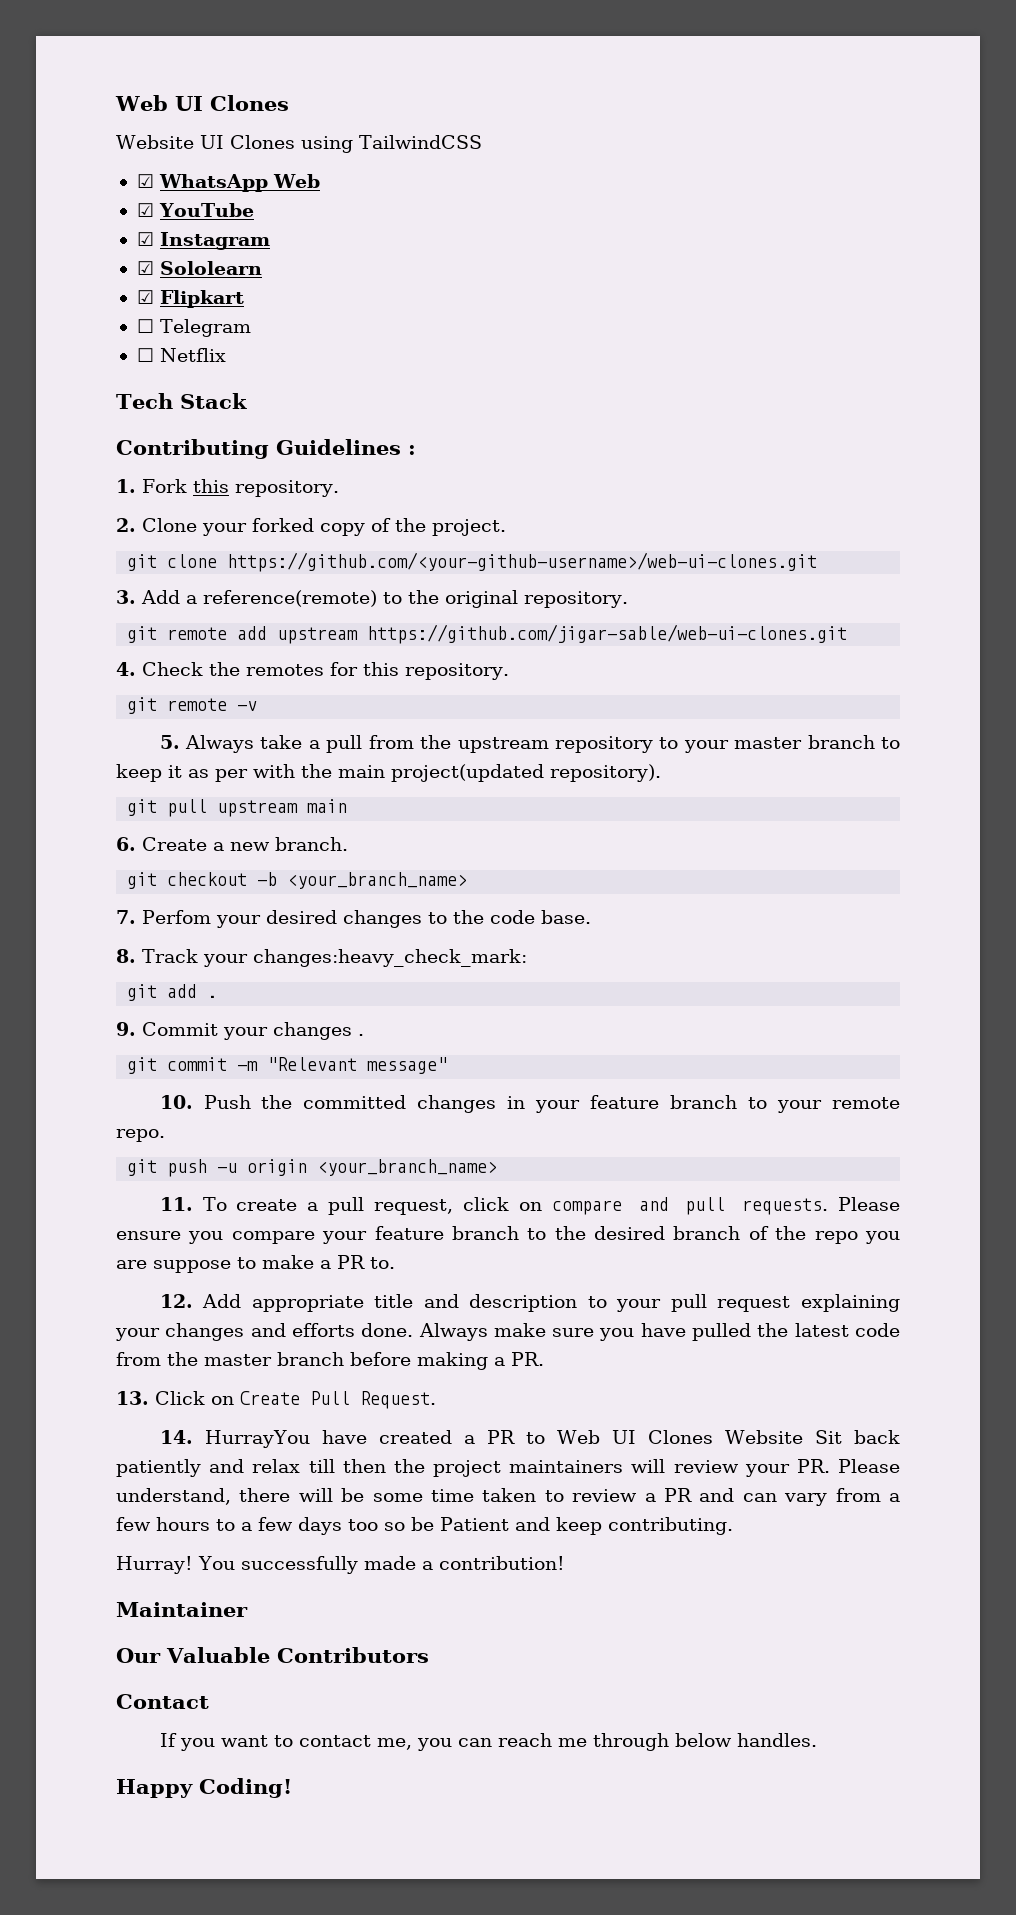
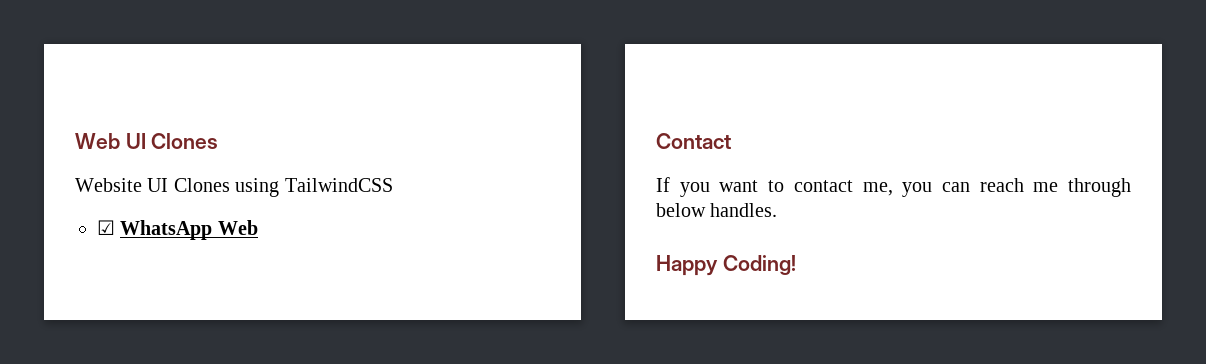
- ☑ YouTube
- ☑ Instagram
- ☑ Sololearn
- ☑ Flipkart
- ☐ Telegram
- ☐ Netflix
- Tech Stack
- Contributing Guidelines :
- 1. Fork this repository.
- 2. Clone your forked copy of the project.
- git clone https://github.com/<your-github-username>/web-ui-clones.git
- 3. Add a reference(remote) to the original repository.
- git remote add upstream https://github.com/jigar-sable/web-ui-clones.git
- 4. Check the remotes for this repository.
- git remote -v
- 5. Always take a pull from the upstream repository to your master branch to keep it as per with the main project(updated repository).
- git pull upstream main
- 6. Create a new branch.
- git checkout -b <your_branch_name>
- 7. Perfom your desired changes to the code base.
- 8. Track your changes:heavy_check_mark:
- git add .
- 9. Commit your changes .
- git commit -m "Relevant message"
- 10. Push the committed changes in your feature branch to your remote repo.
- git push -u origin <your_branch_name>
- 11. To create a pull request, click on compare and pull requests. Please ensure you compare your feature branch to the desired branch of the repo you are suppose to make a PR to.
- 12. Add appropriate title and description to your pull request explaining your changes and efforts done. Always make sure you have pulled the latest code from the master branch before making a PR.
- 13. Click on Create Pull Request.
- 14. HurrayYou have created a PR to Web UI Clones Website Sit back patiently and relax till then the project maintainers will review your PR. Please understand, there will be some time taken to review a PR and can vary from a few hours to a few days too so be Patient and keep contributing.
- Hurray! You successfully made a contribution!
- Maintainer
- Our Valuable Contributors

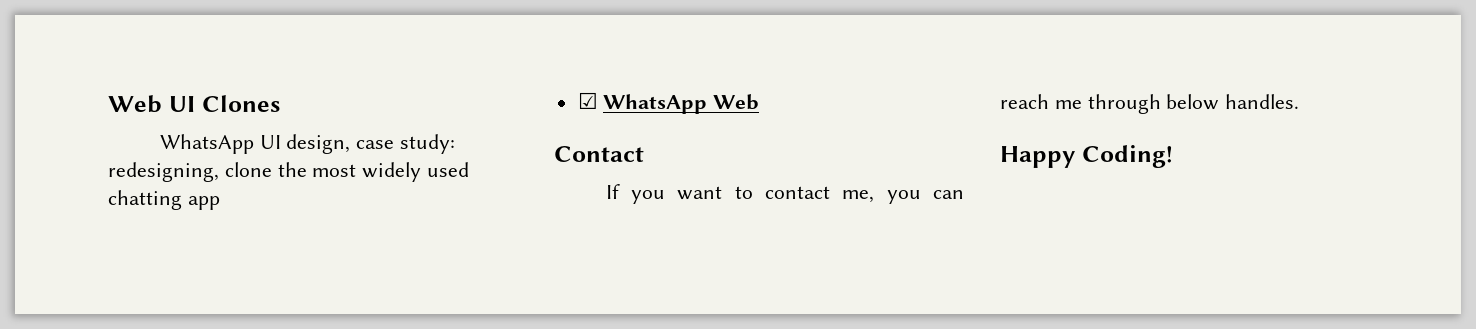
- Website UI Clones using TailwindCSS
+ WhatsApp UI design, case study: redesigning, clone the most widely used chatting app

